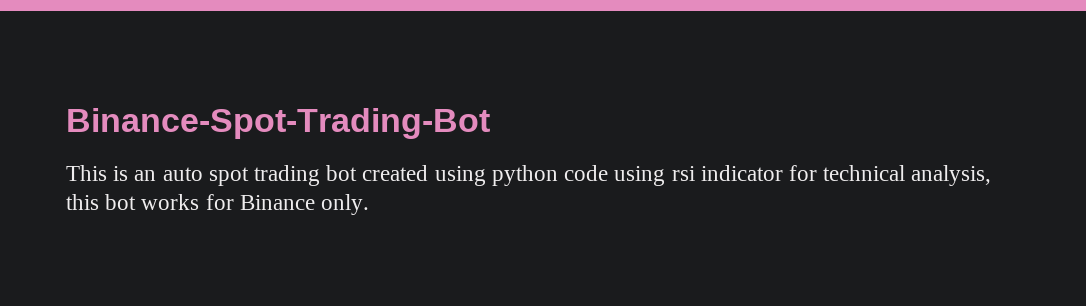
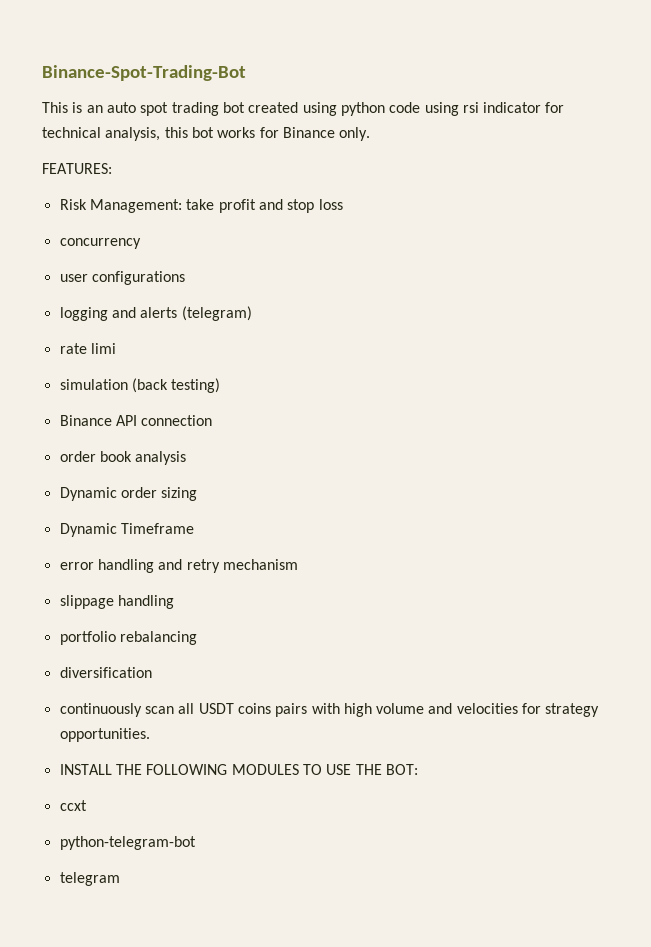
+ FEATURES:
+ Risk Management: take profit and stop loss
+ concurrency
+ user configurations
+ logging and alerts (telegram)
+ rate limi
+ simulation (back testing)
+ Binance API connection
+ order book analysis
+ Dynamic order sizing
+ Dynamic Timeframe
+ error handling and retry mechanism
+ slippage handling
+ portfolio rebalancing
+ diversification
+ continuously scan all USDT coins pairs with high volume and velocities for strategy opportunities.
+ INSTALL THE FOLLOWING MODULES TO USE THE BOT:
+ ccxt
+ python-telegram-bot
+ telegram

